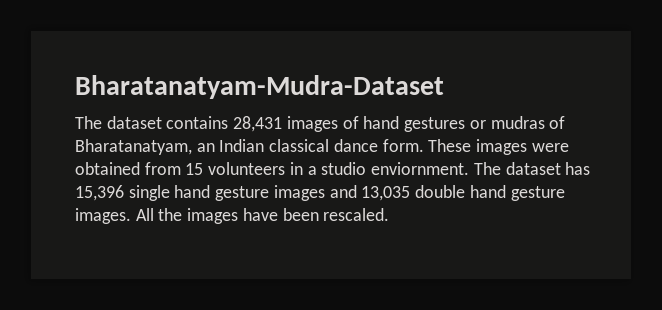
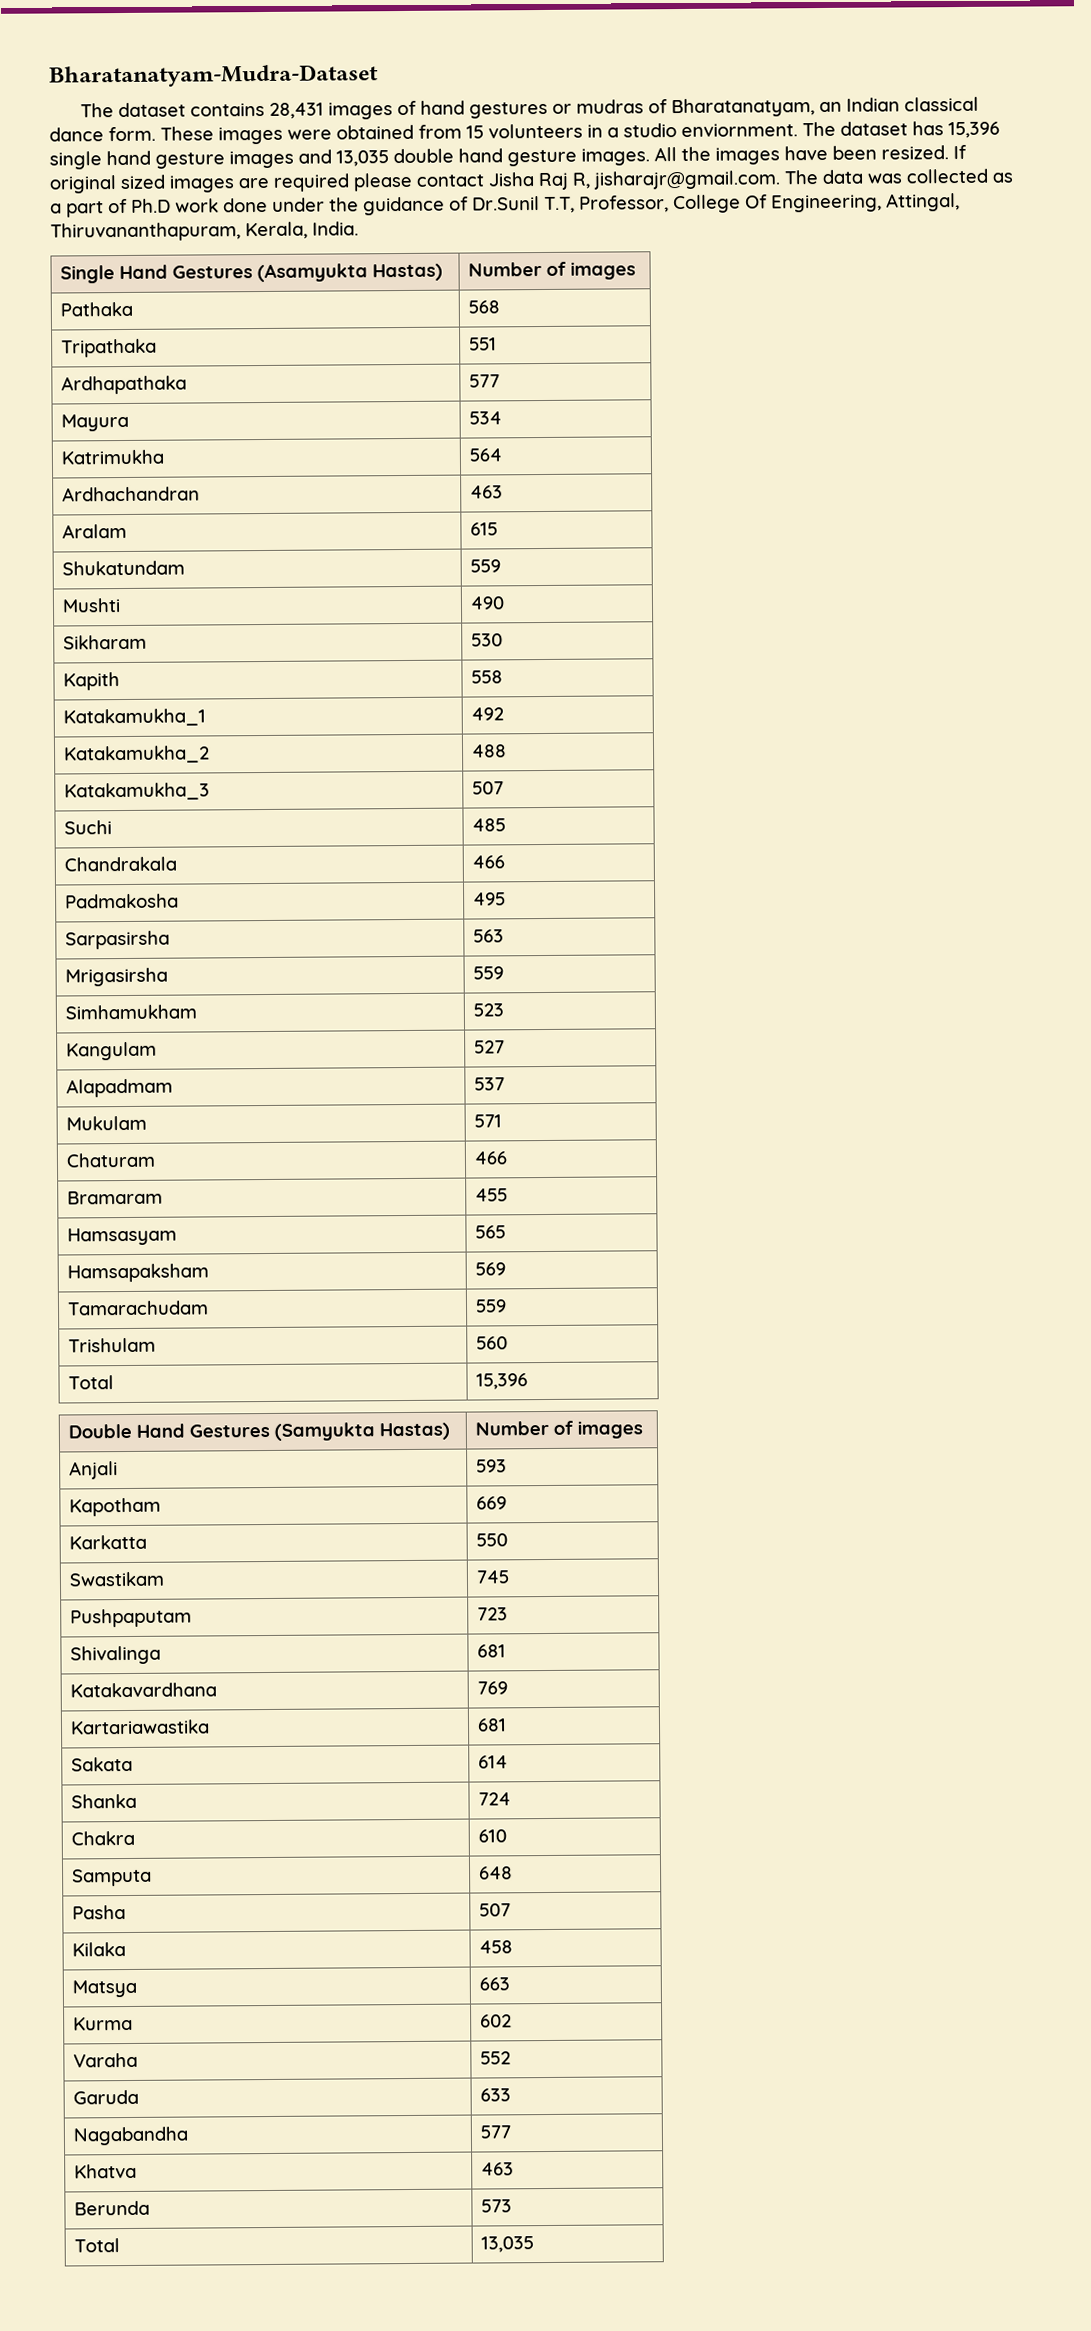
- All the images have been rescaled.
+ All the images have been resized. If original sized images are required please contact Jisha Raj R, jisharajr@gmail.com. The data was collected as a part of Ph.D work done under the guidance of Dr.Sunil T.T, Professor, College Of Engineering, Attingal, Thiruvananthapuram, Kerala, India.
+ Single Hand Gestures (Asamyukta Hastas) | Number of images
+ Pathaka | 568
+ Tripathaka | 551
+ Ardhapathaka | 577
+ Mayura | 534
+ Katrimukha | 564
+ Ardhachandran | 463
+ Aralam | 615
+ Shukatundam | 559
+ Mushti | 490
+ Sikharam | 530
+ Kapith | 558
+ Katakamukha_1 | 492
+ Katakamukha_2 | 488
+ Katakamukha_3 | 507
+ Suchi | 485
+ Chandrakala | 466
+ Padmakosha | 495
+ Sarpasirsha | 563
+ Mrigasirsha | 559
+ Simhamukham | 523
+ Kangulam | 527
+ Alapadmam | 537
+ Mukulam | 571
+ Chaturam | 466
+ Bramaram | 455
+ Hamsasyam | 565
+ Hamsapaksham | 569
+ Tamarachudam | 559
+ Trishulam | 560
+ Total | 15,396
+ Double Hand Gestures (Samyukta Hastas) | Number of images
+ Anjali | 593
+ Kapotham | 669
+ Karkatta | 550
+ Swastikam | 745
+ Pushpaputam | 723
+ Shivalinga | 681
+ Katakavardhana | 769
+ Kartariawastika | 681
+ Sakata | 614
+ Shanka | 724
+ Chakra | 610
+ Samputa | 648
+ Pasha | 507
+ Kilaka | 458
+ Matsya | 663
+ Kurma | 602
+ Varaha | 552
+ Garuda | 633
+ Nagabandha | 577
+ Khatva | 463
+ Berunda | 573
+ Total | 13,035

